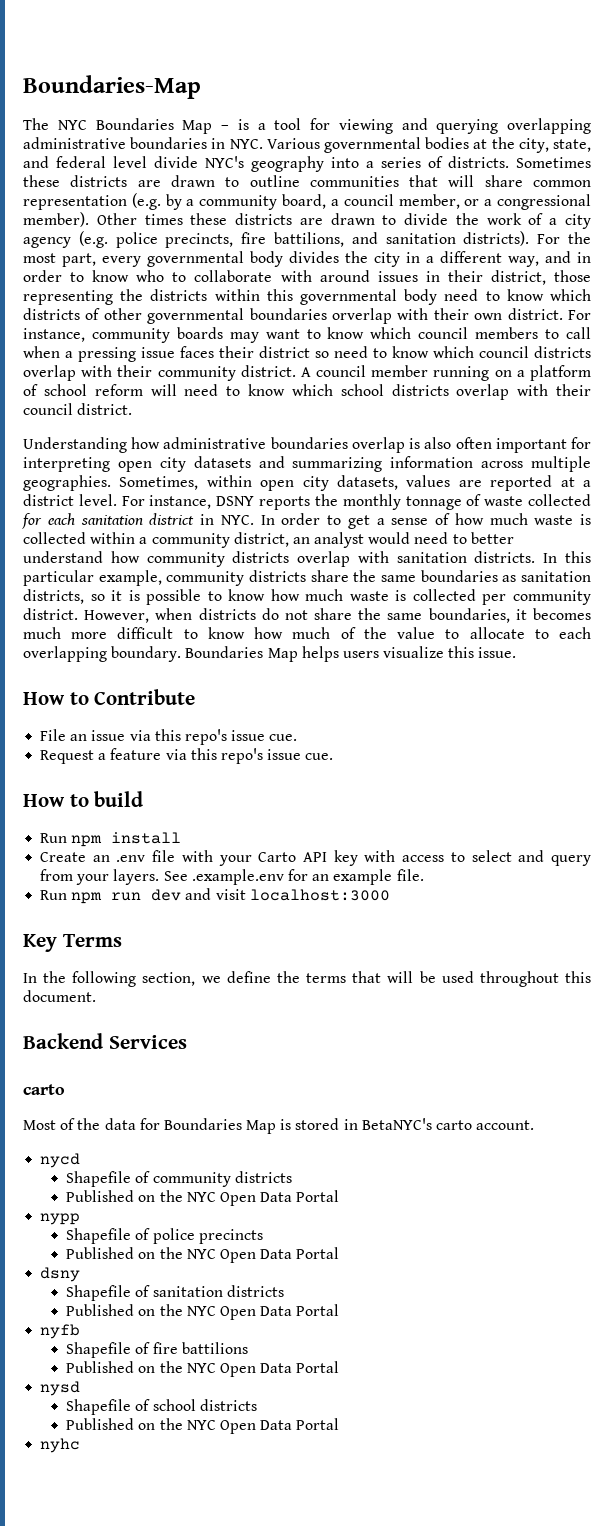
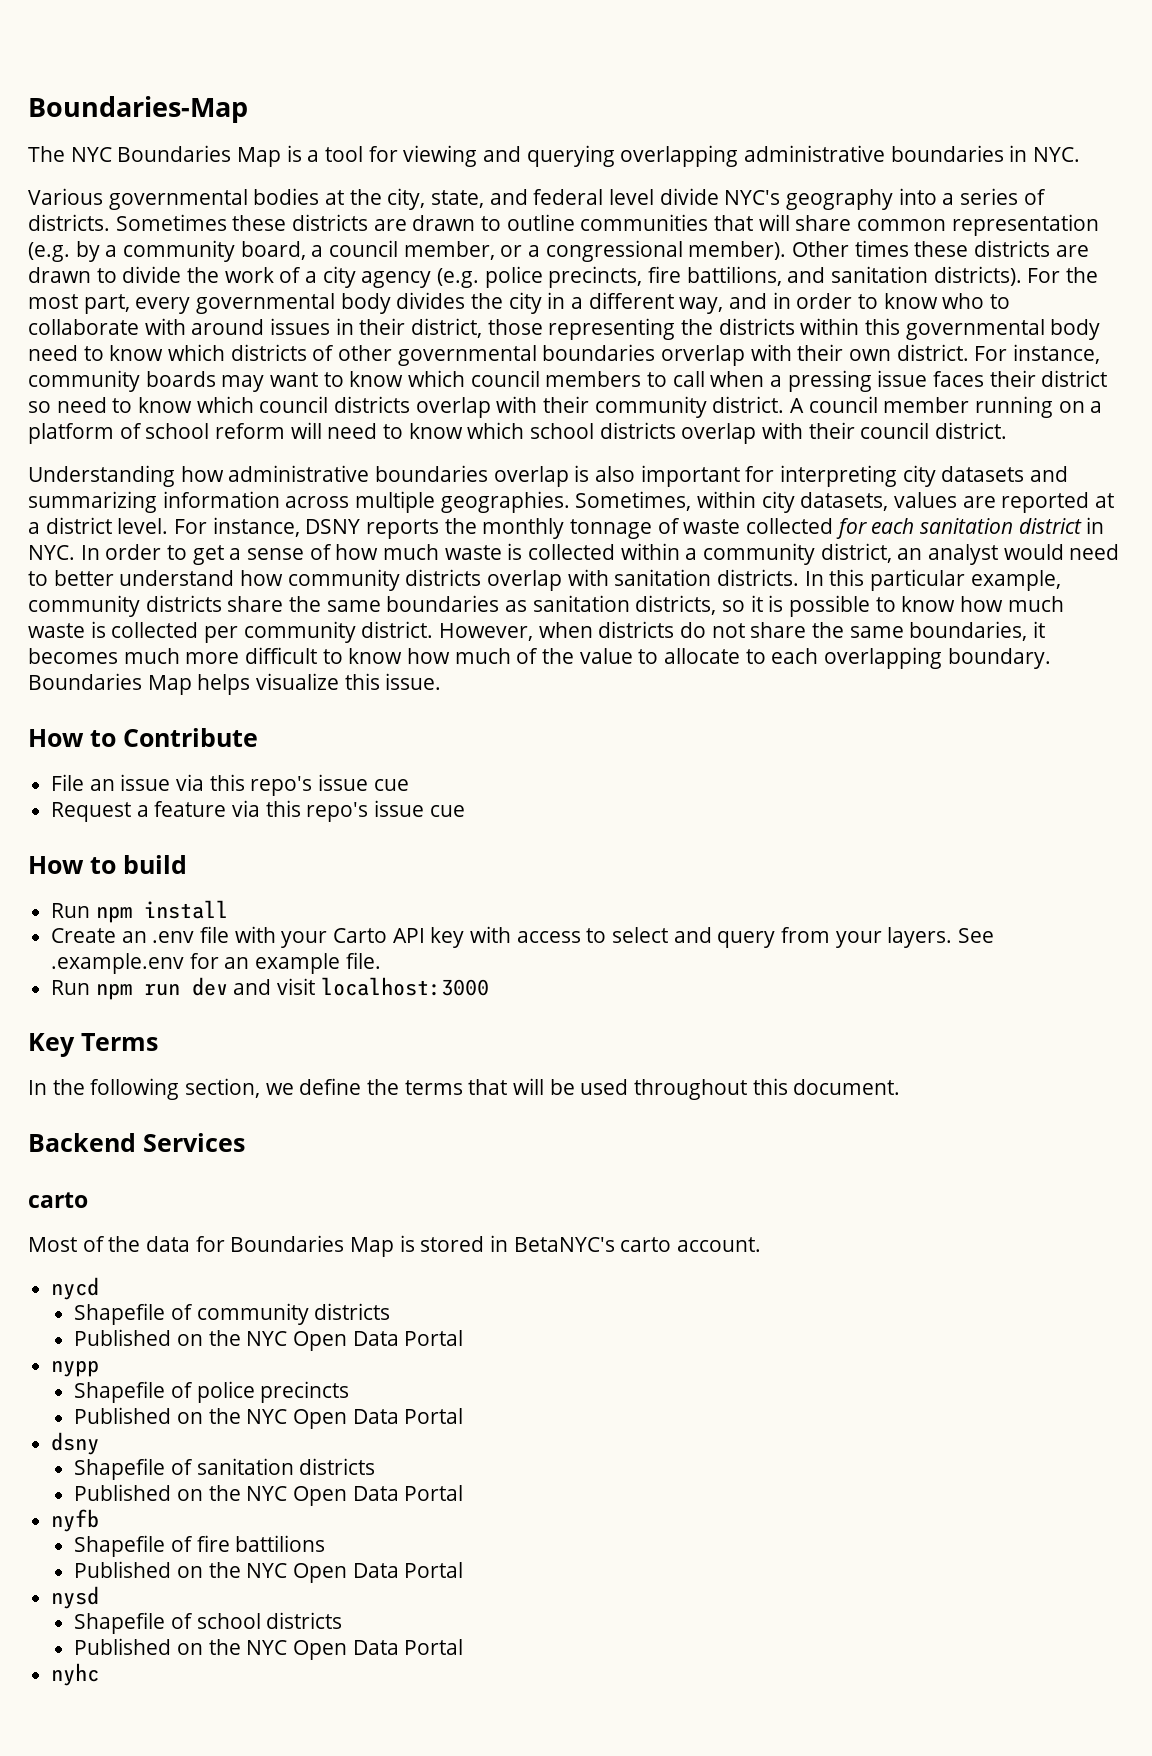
- The NYC Boundaries Map – is a tool for viewing and querying overlapping administrative boundaries in NYC. Various governmental bodies at the city, state, and federal level divide NYC's geography into a series of districts.
+ The NYC Boundaries Map is a tool for viewing and querying overlapping administrative boundaries in NYC.
+ Various governmental bodies at the city, state, and federal level divide NYC's geography into a series of districts.
- Understanding how administrative boundaries overlap is also often important for interpreting open city datasets and summarizing information across multiple geographies.
+ Understanding how administrative boundaries overlap is also important for interpreting city datasets and summarizing information across multiple geographies.
- Sometimes, within open city datasets, values are reported at a district level.
+ Sometimes, within city datasets, values are reported at a district level.
- Boundaries Map helps users visualize this issue.
+ Boundaries Map helps visualize this issue.
- File an issue via this repo's issue cue.
+ File an issue via this repo's issue cue
- Request a feature via this repo's issue cue.
+ Request a feature via this repo's issue cue

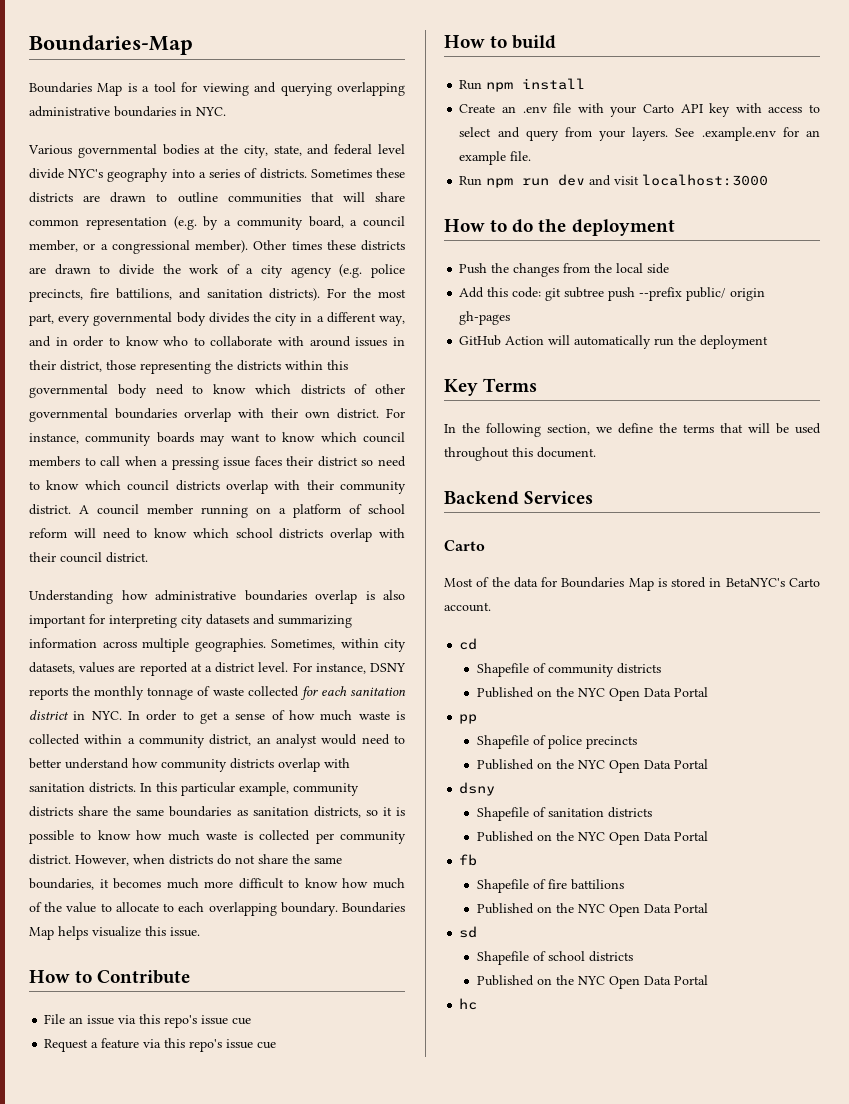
- The NYC Boundaries Map is a tool for viewing and querying overlapping administrative boundaries in NYC.
+ Boundaries Map is a tool for viewing and querying overlapping administrative boundaries in NYC.
+ How to do the deployment
+ Push the changes from the local side
+ Add this code: git subtree push --prefix public/ origin gh-pages
+ GitHub Action will automatically run the deployment
  Backend Services
- carto
+ Carto
- Most of the data for Boundaries Map is stored in BetaNYC's carto account.
+ Most of the data for Boundaries Map is stored in BetaNYC's Carto account.
- nycd
+ cd
- nypp
+ pp
- nyfb
+ fb
- nysd
+ sd
- nyhc
+ hc

